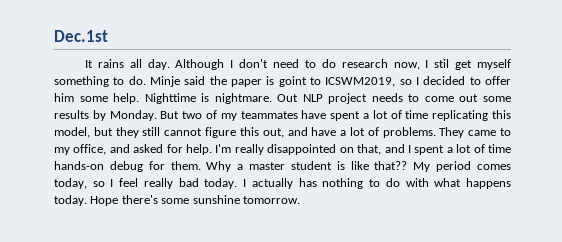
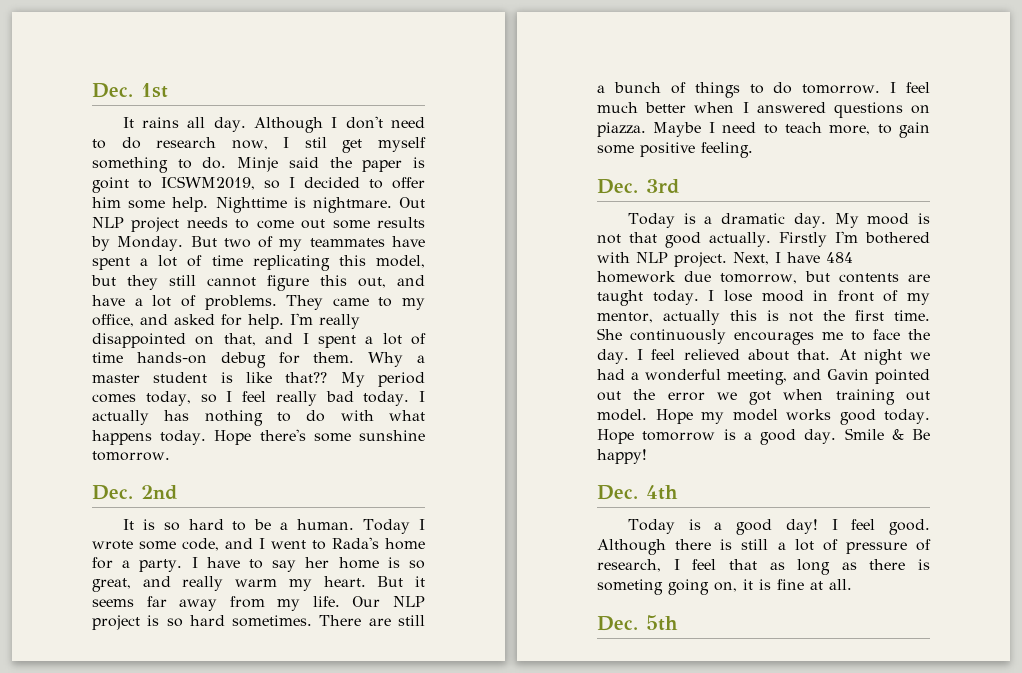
- Dec.1st
+ Dec. 1st
+ Dec. 2nd
+ It is so hard to be a human. Today I wrote some code, and I went to Rada's home for a party. I have to say her home is so great, and really warm my heart. But it seems far away from my life. Our NLP project is so hard sometimes. There are still a bunch of things to do tomorrow. I feel much better when I answered questions on piazza. Maybe I need to teach more, to gain some positive feeling.
+ Dec. 3rd
+ Today is a dramatic day. My mood is not that good actually. Firstly I'm bothered with NLP project. Next, I have 484 homework due tomorrow, but contents are taught today. I lose mood in front of my mentor, actually this is not the first time. She continuously encourages me to face the day. I feel relieved about that. At night we had a wonderful meeting, and Gavin pointed out the error we got when training out model. Hope my model works good today. Hope tomorrow is a good day. Smile & Be happy!
+ Dec. 4th
+ Today is a good day! I feel good. Although there is still a lot of pressure of research, I feel that as long as there is someting going on, it is fine at all.
+ Dec. 5th

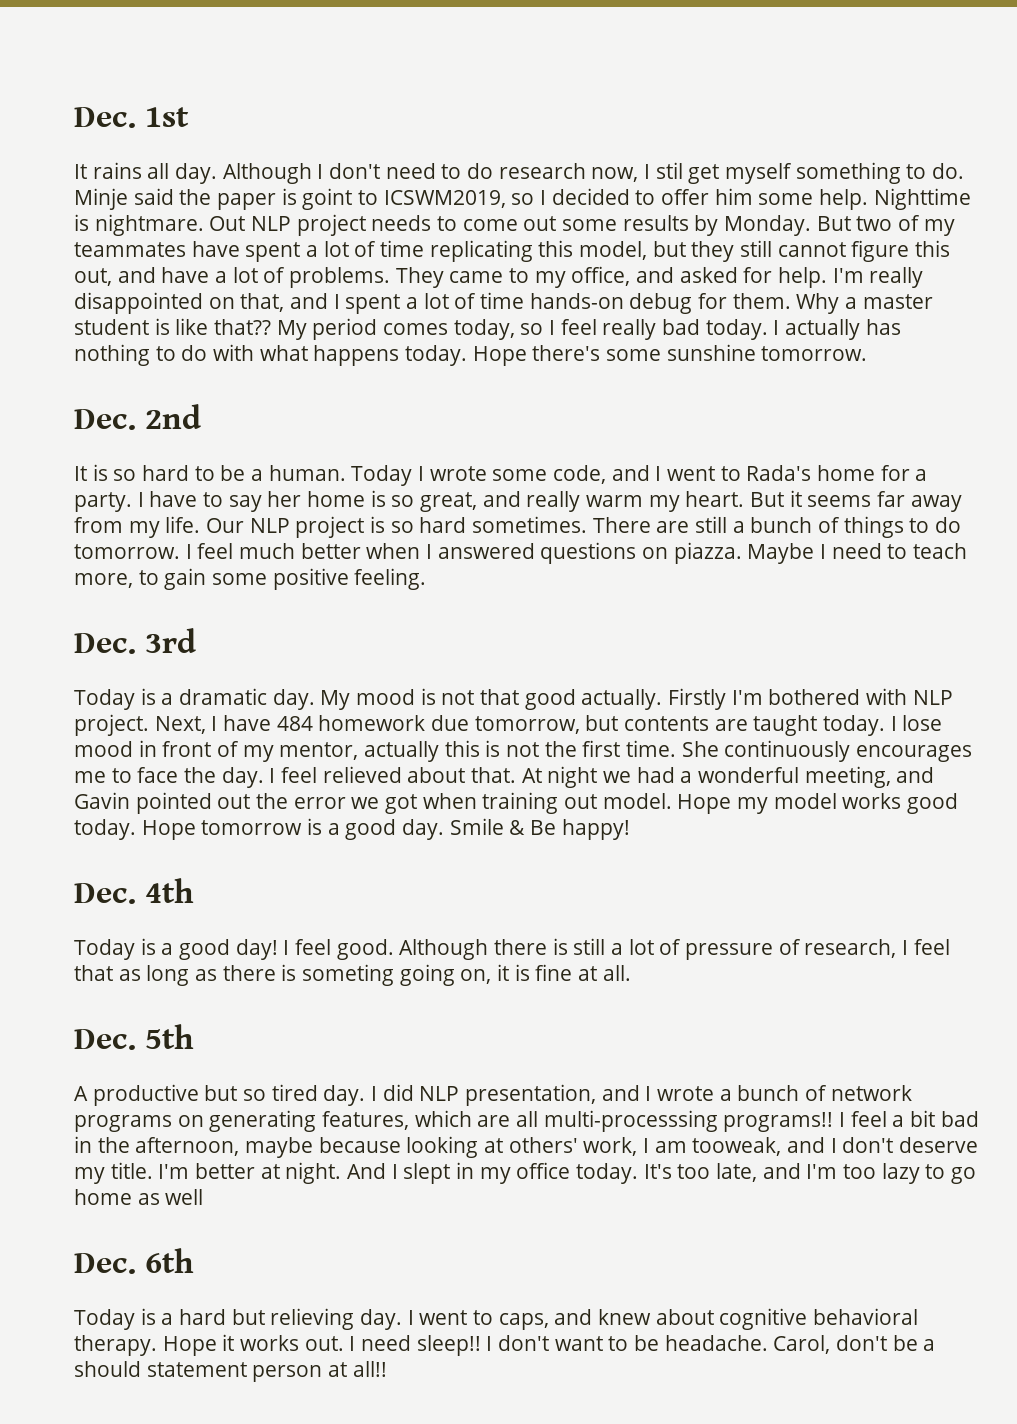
+ A productive but so tired day. I did NLP presentation, and I wrote a bunch of network programs on generating features, which are all multi-processsing programs!! I feel a bit bad in the afternoon, maybe because looking at others' work, I am tooweak, and I don't deserve my title. I'm better at night. And I slept in my office today. It's too late, and I'm too lazy to go home as well
+ Dec. 6th
+ Today is a hard but relieving day. I went to caps, and knew about cognitive behavioral therapy. Hope it works out. I need sleep!! I don't want to be headache. Carol, don't be a should statement person at all!!

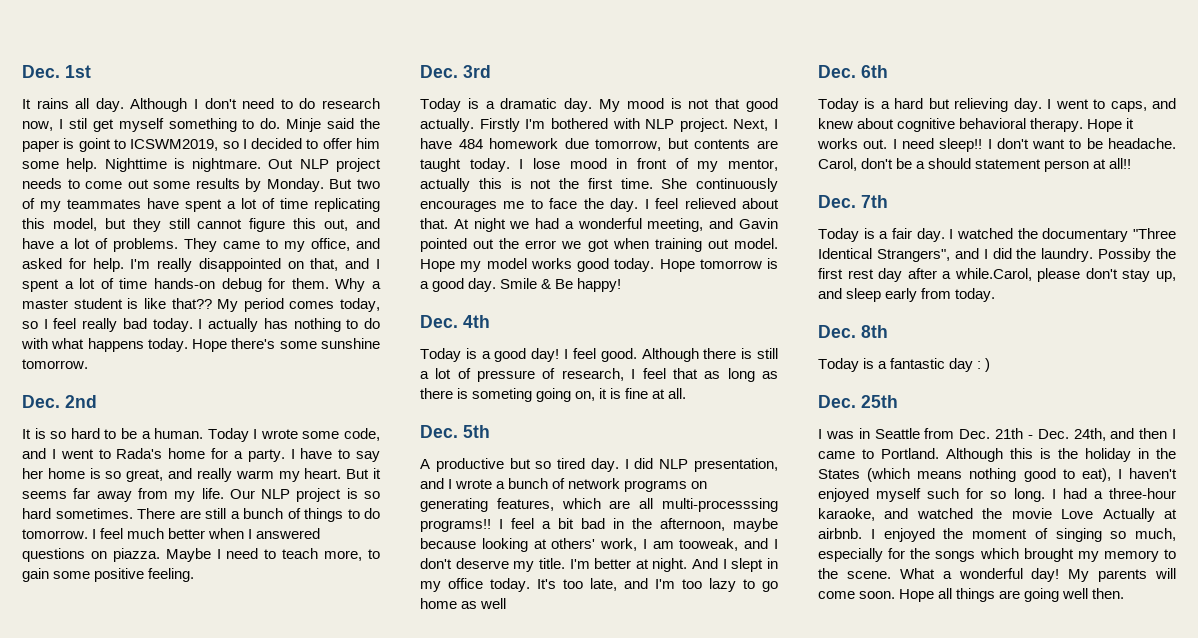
+ Dec. 7th
+ Today is a fair day. I watched the documentary "Three Identical Strangers", and I did the laundry. Possiby the first rest day after a while.Carol, please don't stay up, and sleep early from today.
+ Dec. 8th
+ Today is a fantastic day : )
+ Dec. 25th
+ I was in Seattle from Dec. 21th - Dec. 24th, and then I came to Portland. Although this is the holiday in the States (which means nothing good to eat), I haven't enjoyed myself such for so long. I had a three-hour karaoke, and watched the movie Love Actually at airbnb. I enjoyed the moment of singing so much, especially for the songs which brought my memory to the scene. What a wonderful day! My parents will come soon. Hope all things are going well then.

